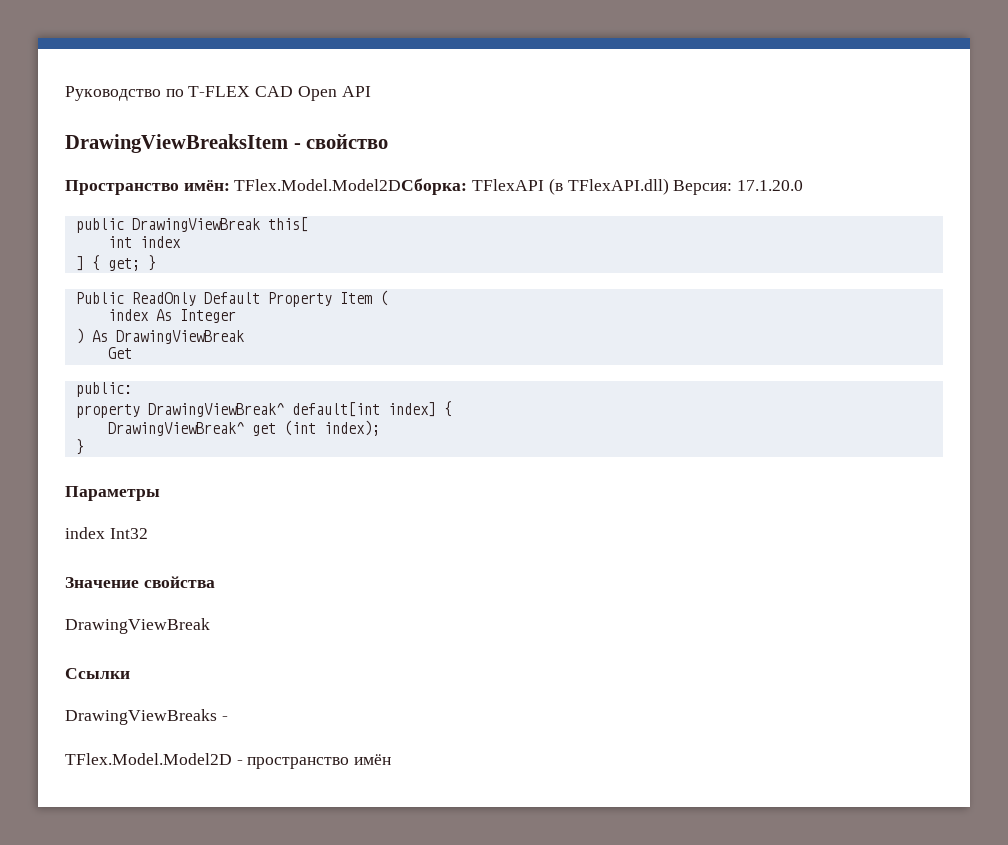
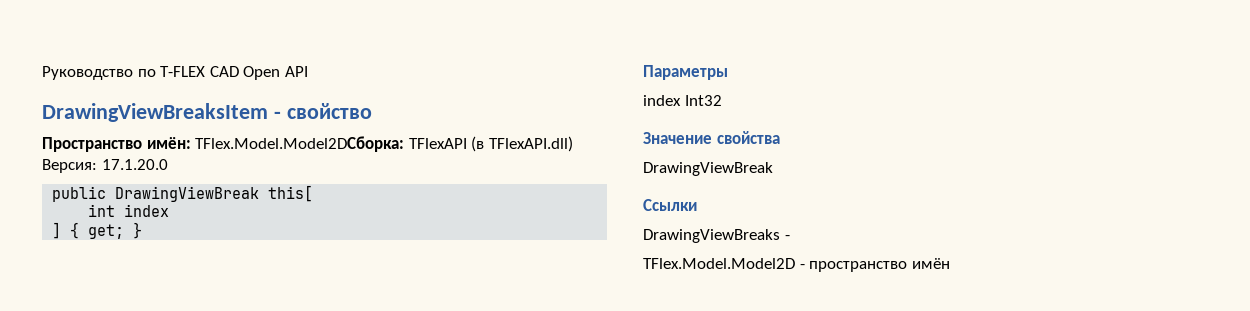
- Public ReadOnly Default Property Item (
- index As Integer
- ) As DrawingViewBreak
- Get
- public:
- property DrawingViewBreak^ default[int index] {
- DrawingViewBreak^ get (int index);
- }

